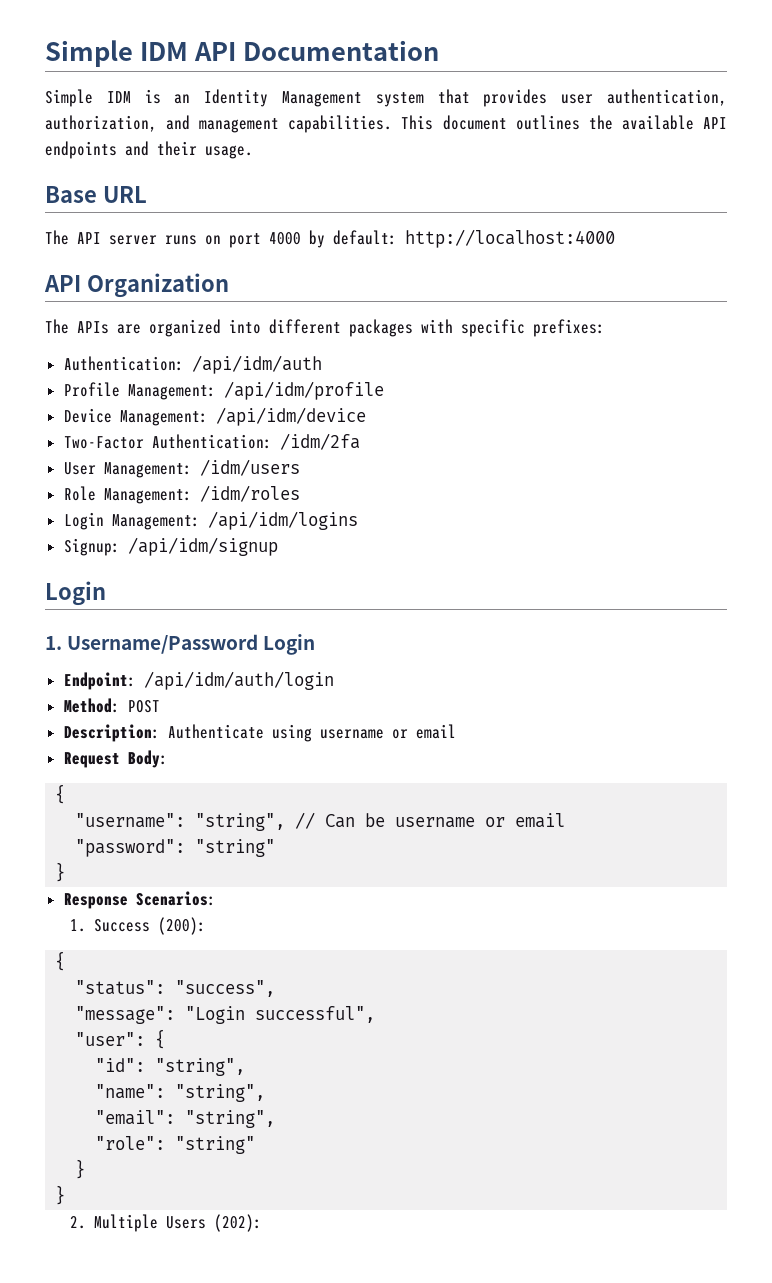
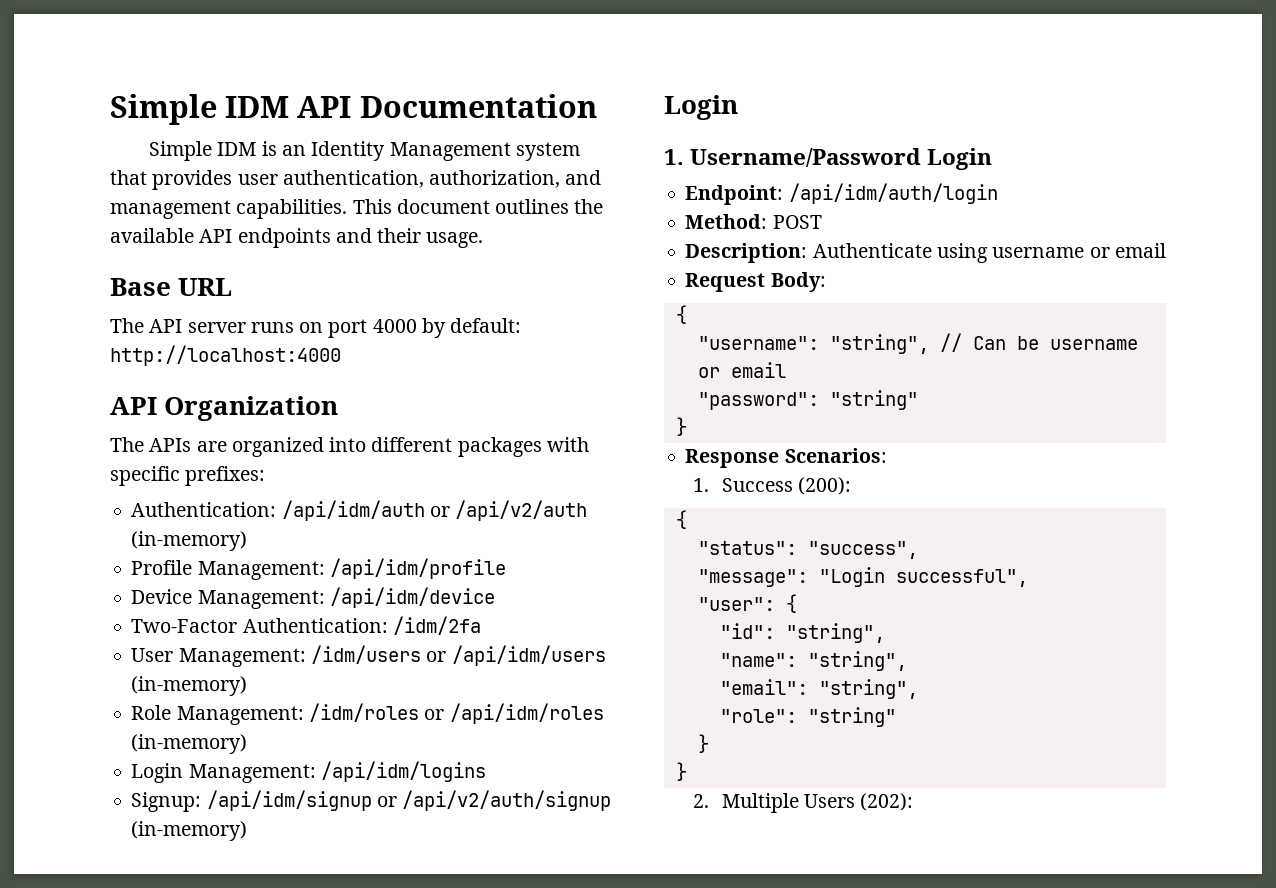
- Authentication: /api/idm/auth
+ Authentication: /api/idm/auth or /api/v2/auth (in-memory)
- User Management: /idm/users
+ User Management: /idm/users or /api/idm/users (in-memory)
- Role Management: /idm/roles
+ Role Management: /idm/roles or /api/idm/roles (in-memory)
- Signup: /api/idm/signup
+ Signup: /api/idm/signup or /api/v2/auth/signup (in-memory)

